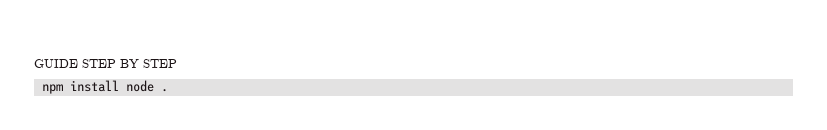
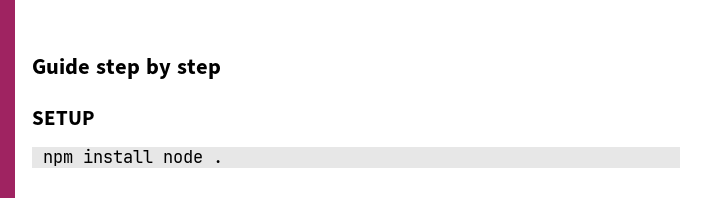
- GUIDE STEP BY STEP
+ Guide step by step
+ SETUP

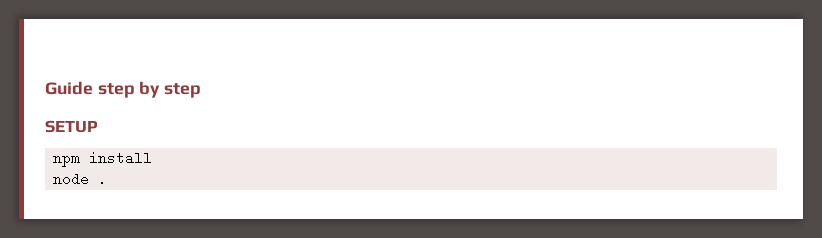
- npm install node .
+ npm install
+ node .

